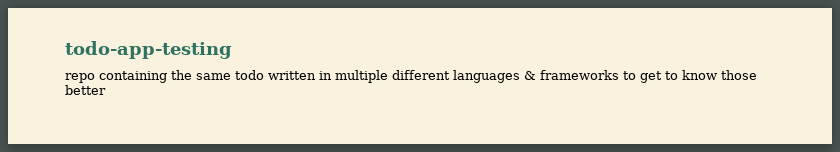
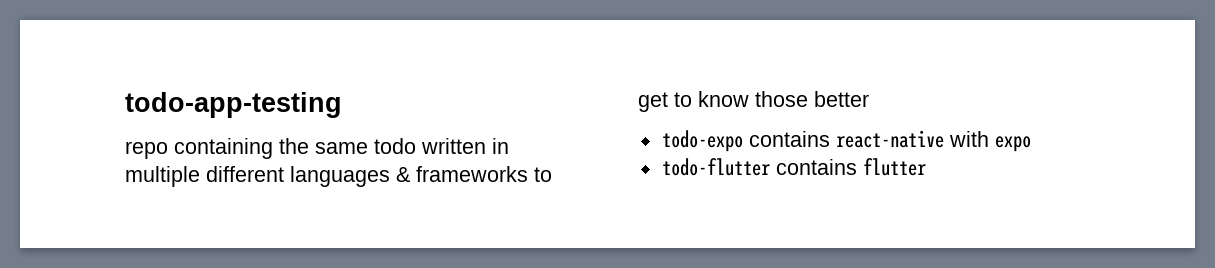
+ todo-expo contains react-native with expo
+ todo-flutter contains flutter

